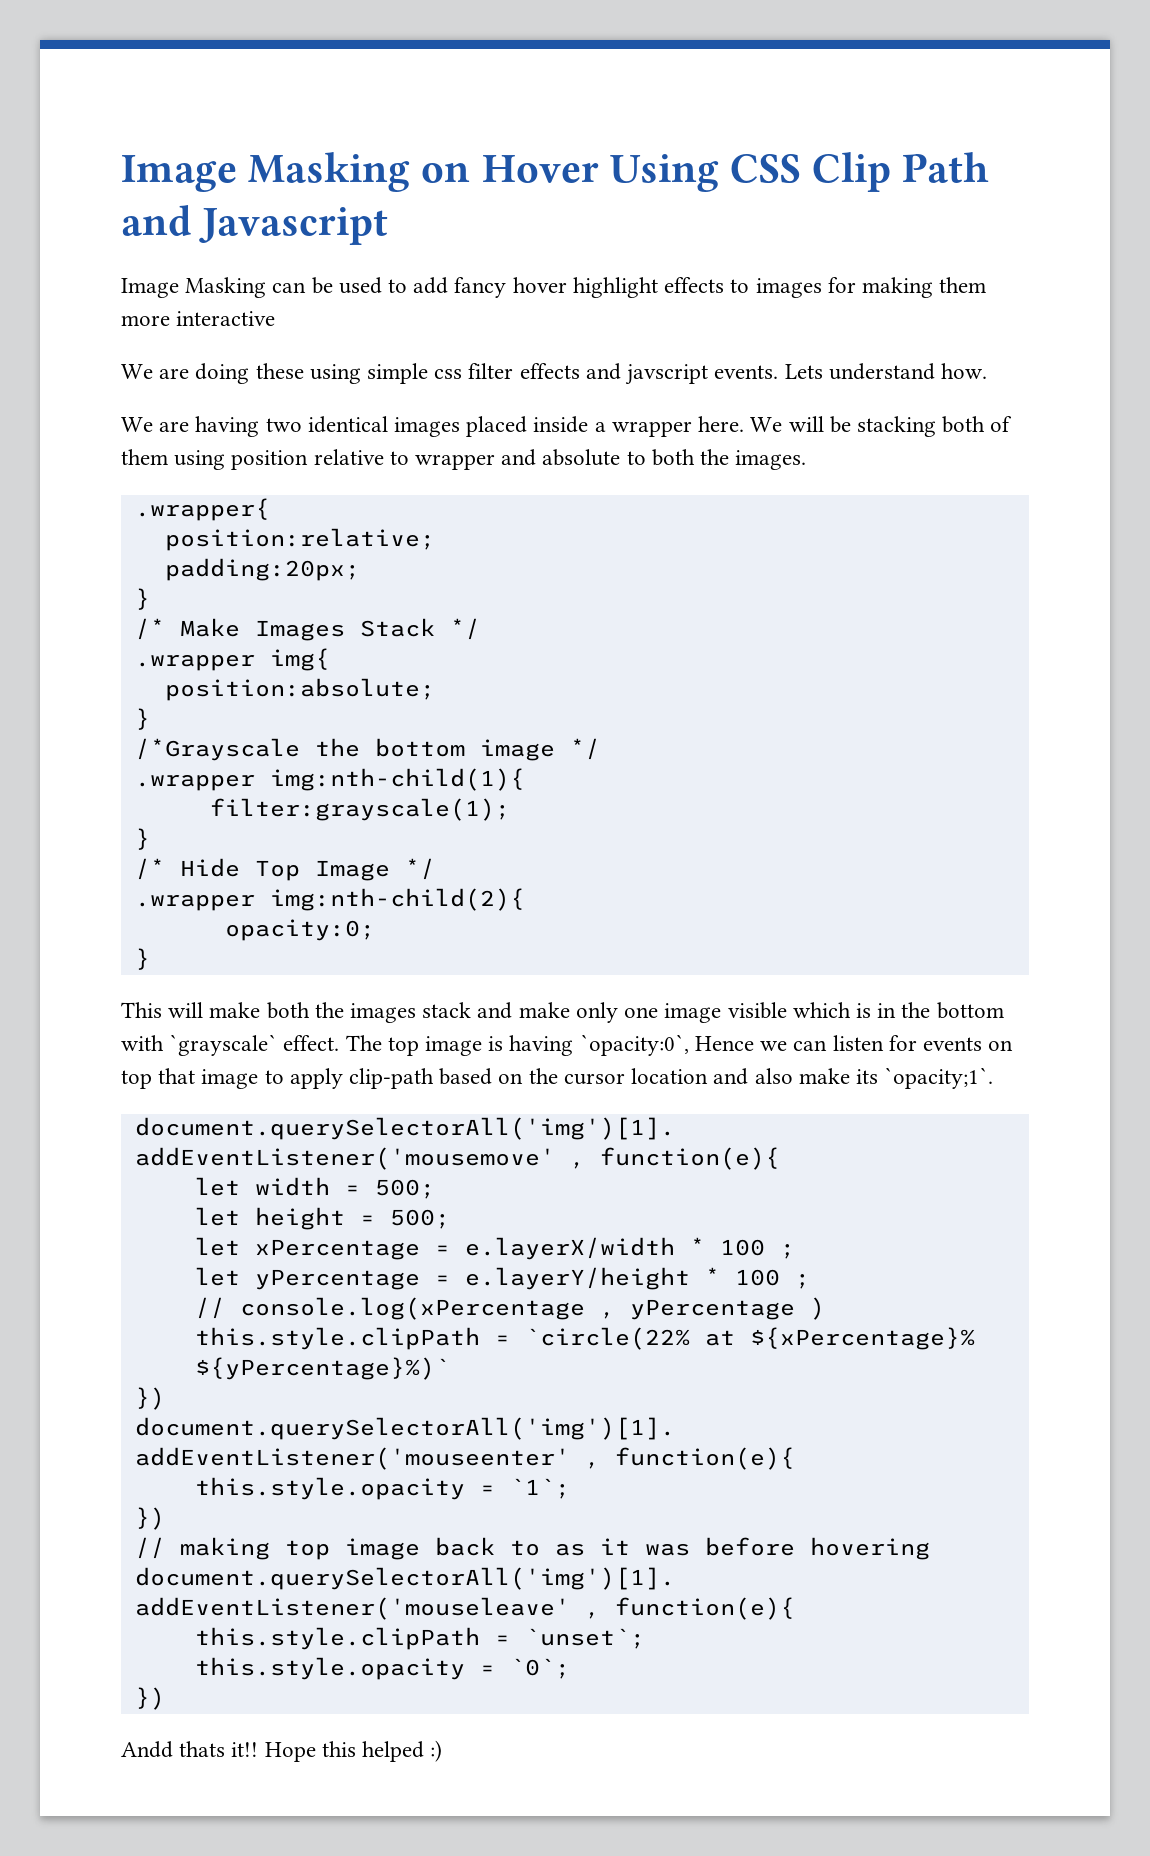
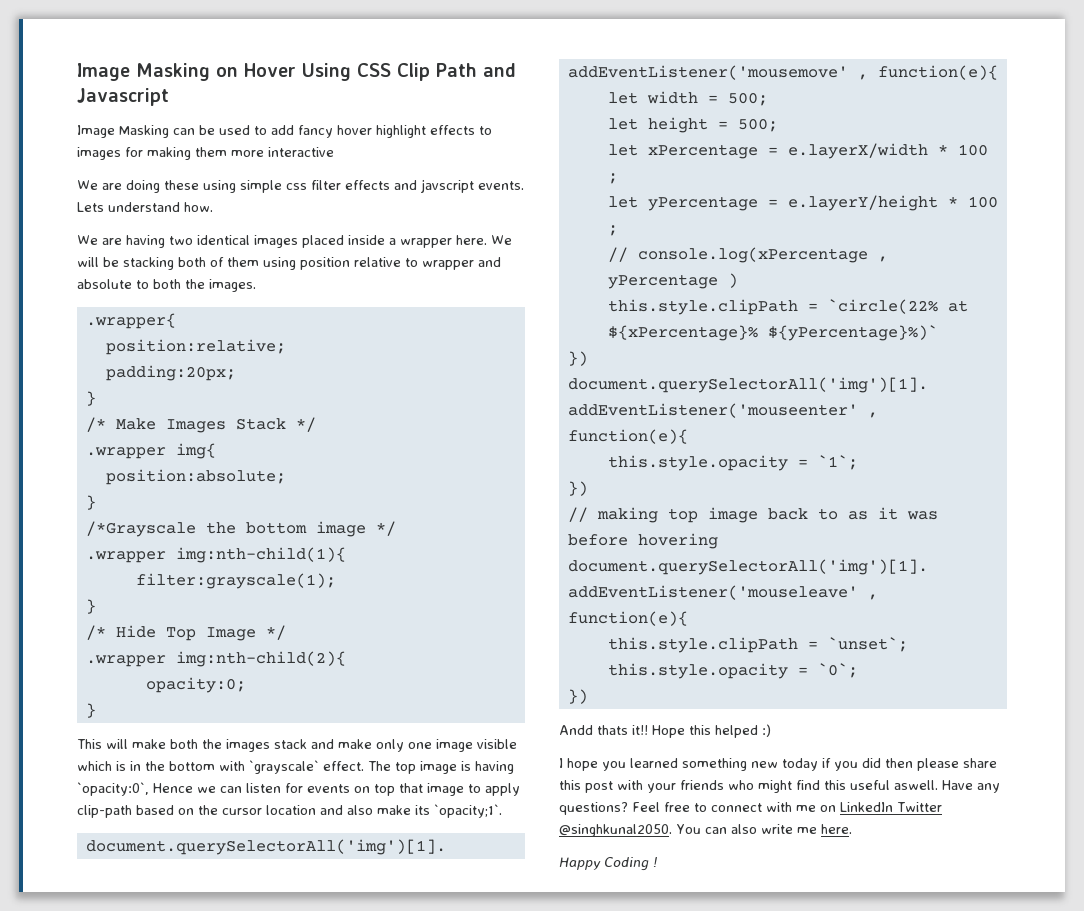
+ I hope you learned something new today if you did then please share this post with your friends who might find this useful aswell. Have any questions? Feel free to connect with me on LinkedIn Twitter @singhkunal2050. You can also write me here.
+ Happy Coding !

